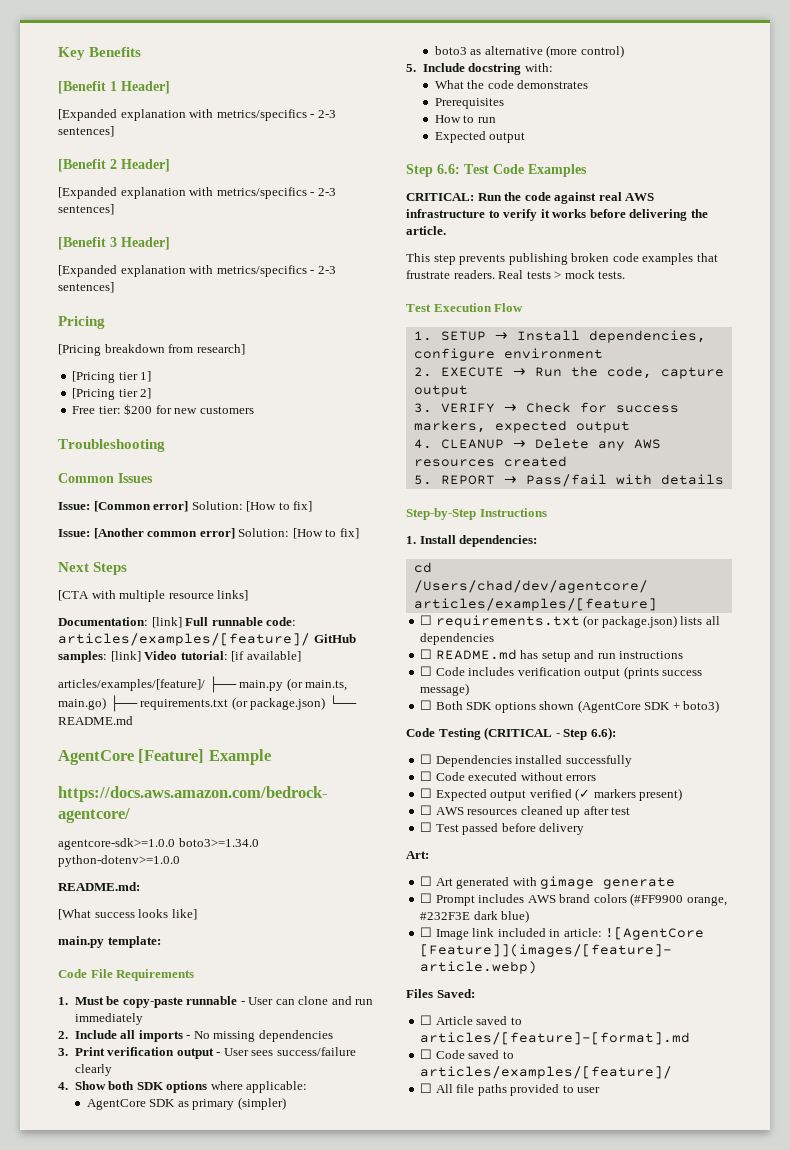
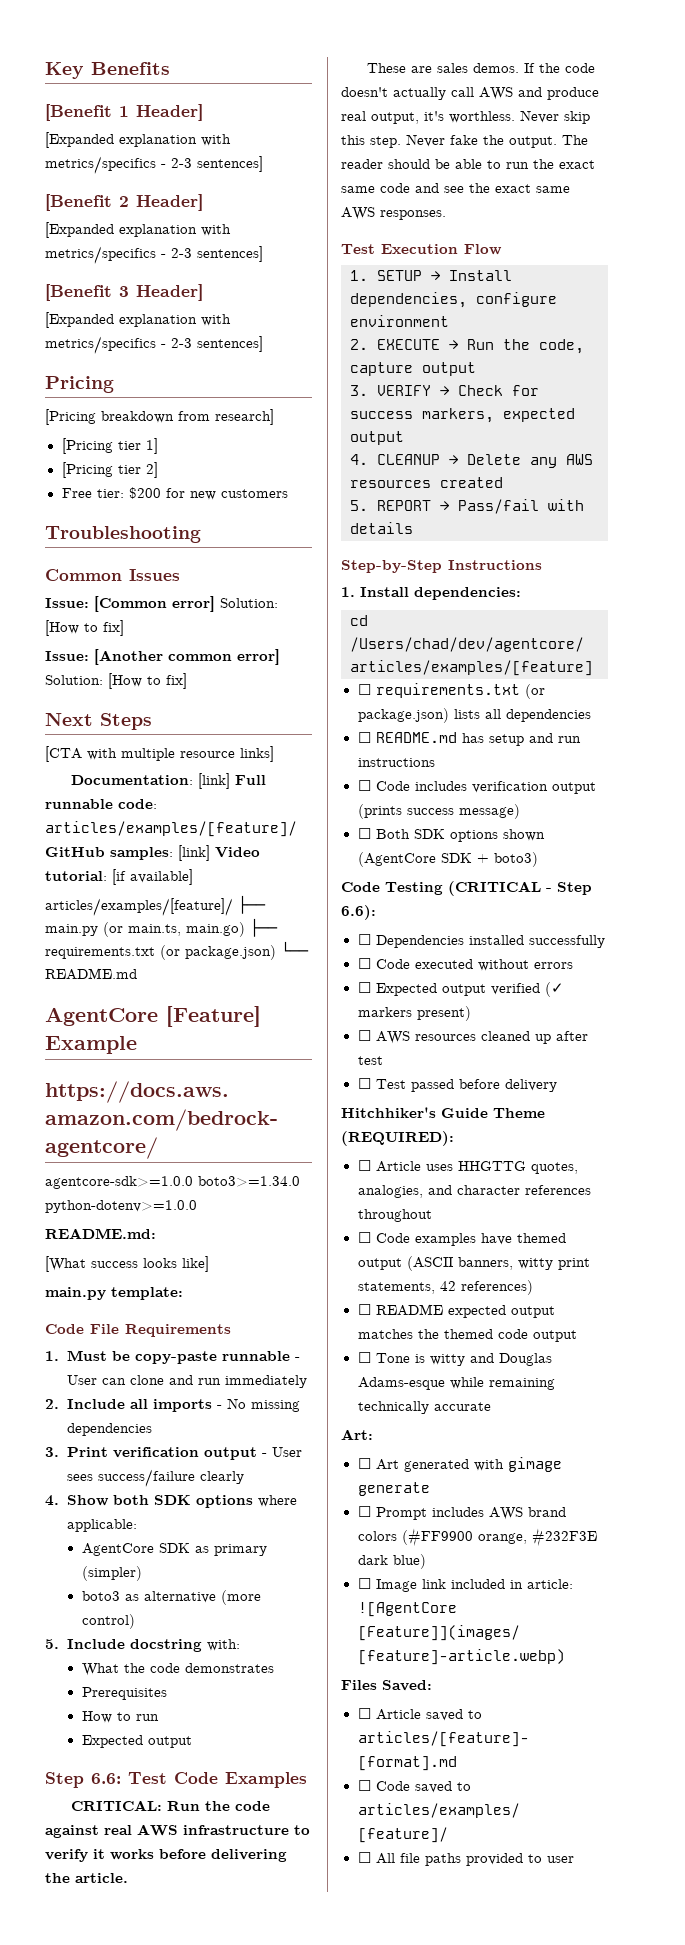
- This step prevents publishing broken code examples that frustrate readers. Real tests > mock tests.
+ These are sales demos. If the code doesn't actually call AWS and produce real output, it's worthless. Never skip this step. Never fake the output. The reader should be able to run the exact same code and see the exact same AWS responses.
+ Hitchhiker's Guide Theme (REQUIRED):
+ ☐ Article uses HHGTTG quotes, analogies, and character references throughout
+ ☐ Code examples have themed output (ASCII banners, witty print statements, 42 references)
+ ☐ README expected output matches the themed code output
+ ☐ Tone is witty and Douglas Adams-esque while remaining technically accurate

